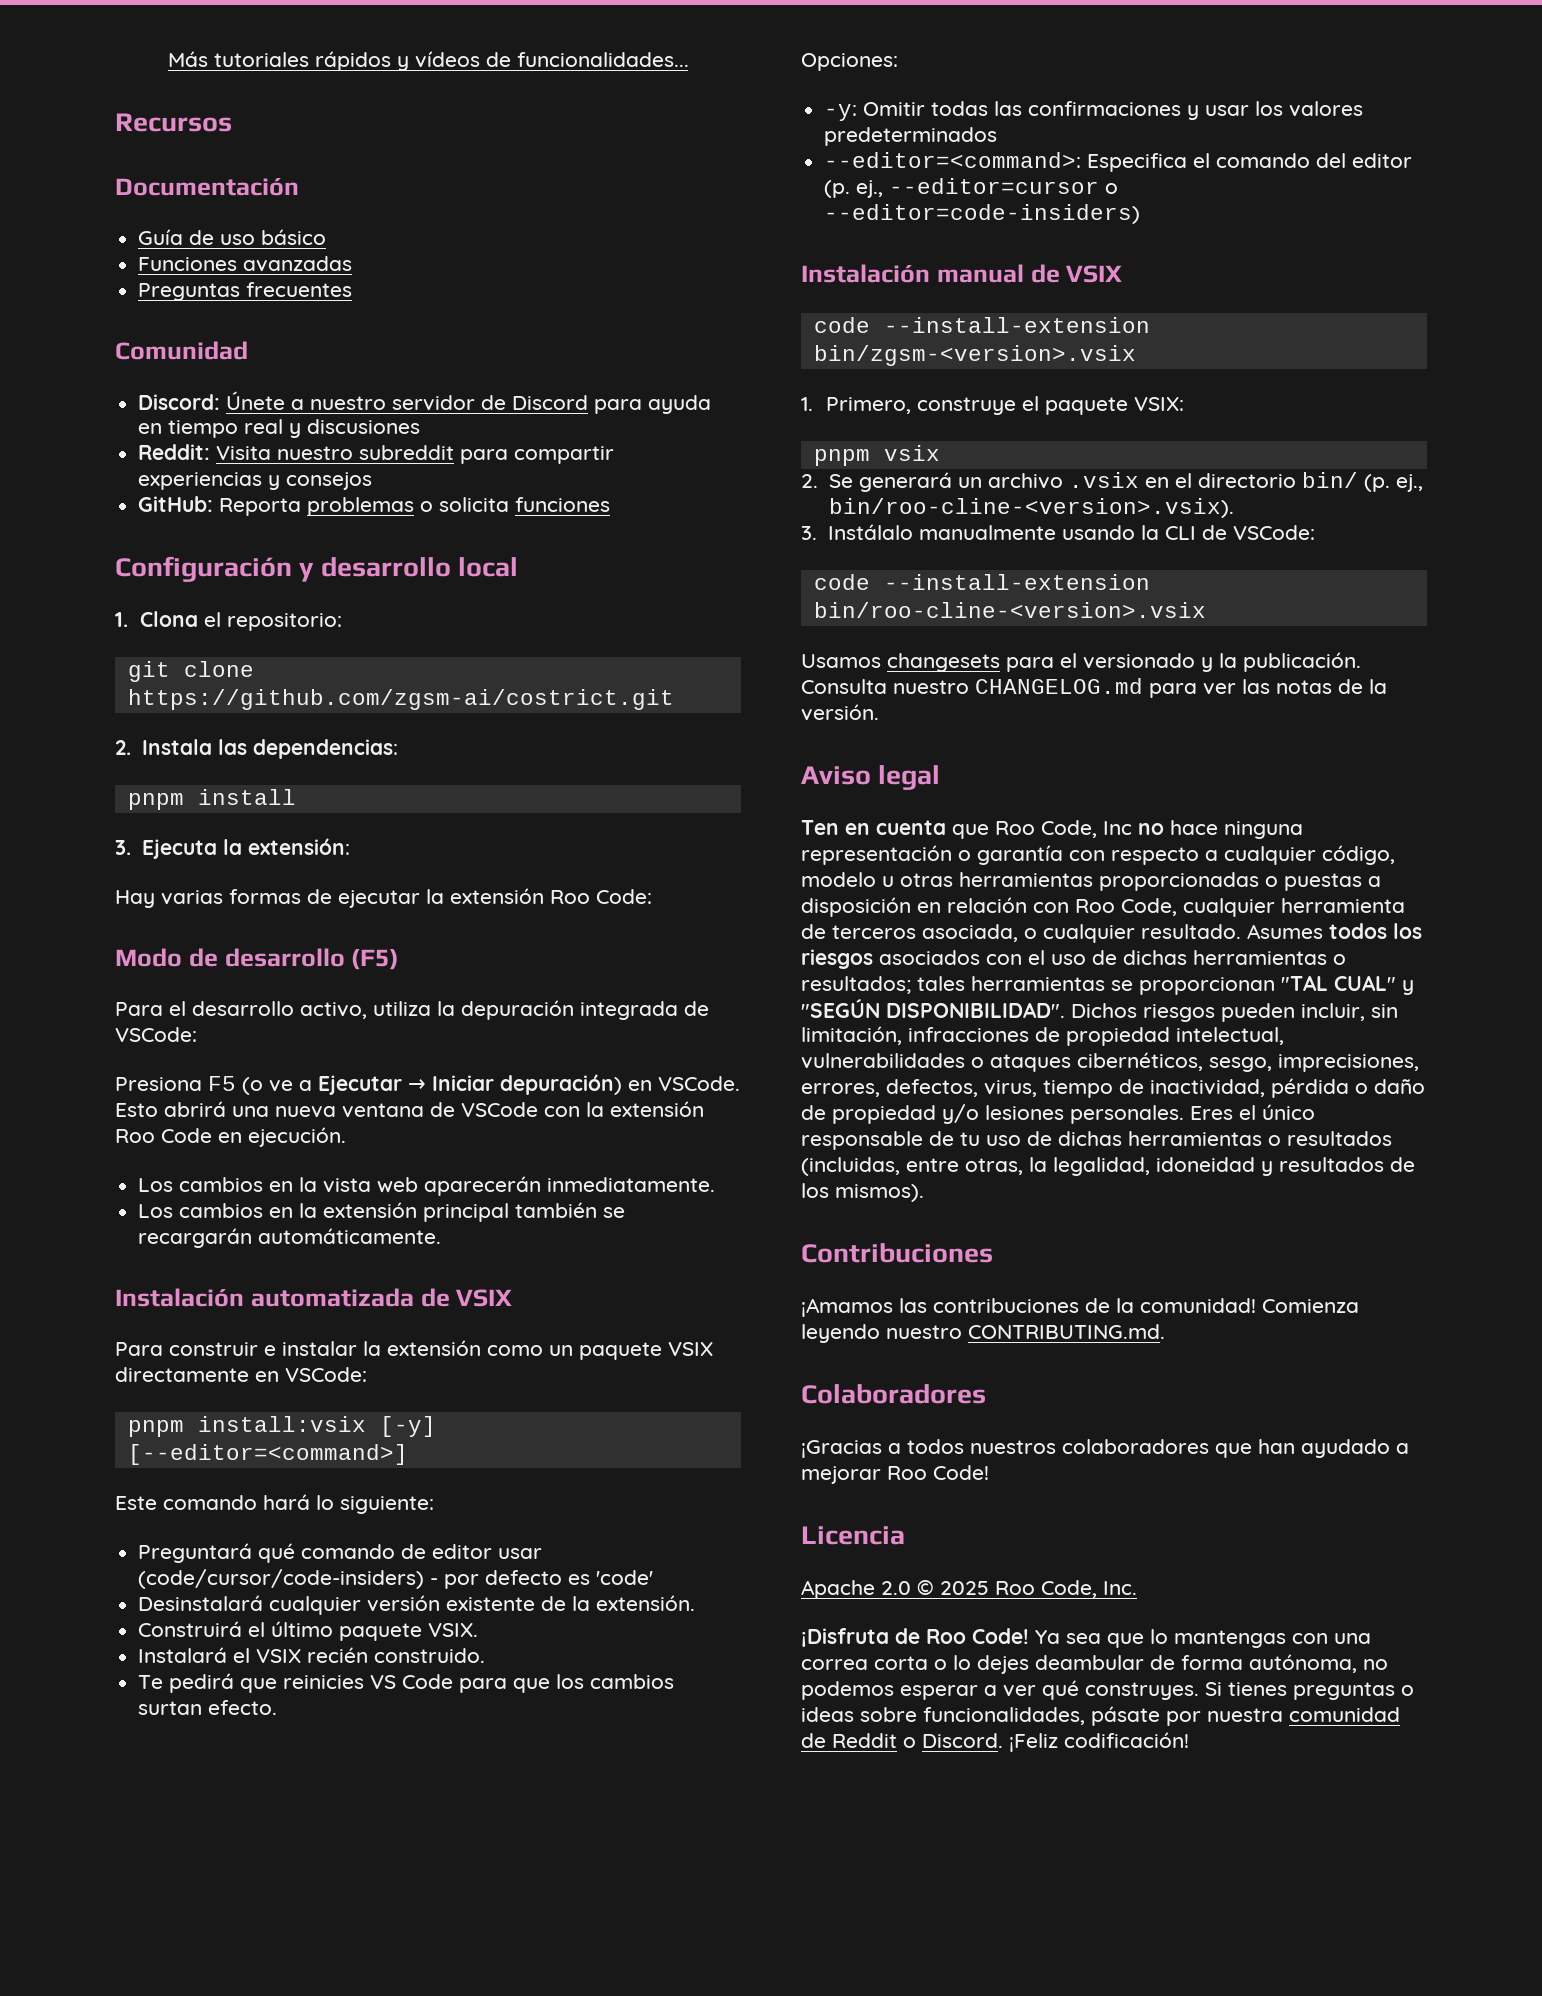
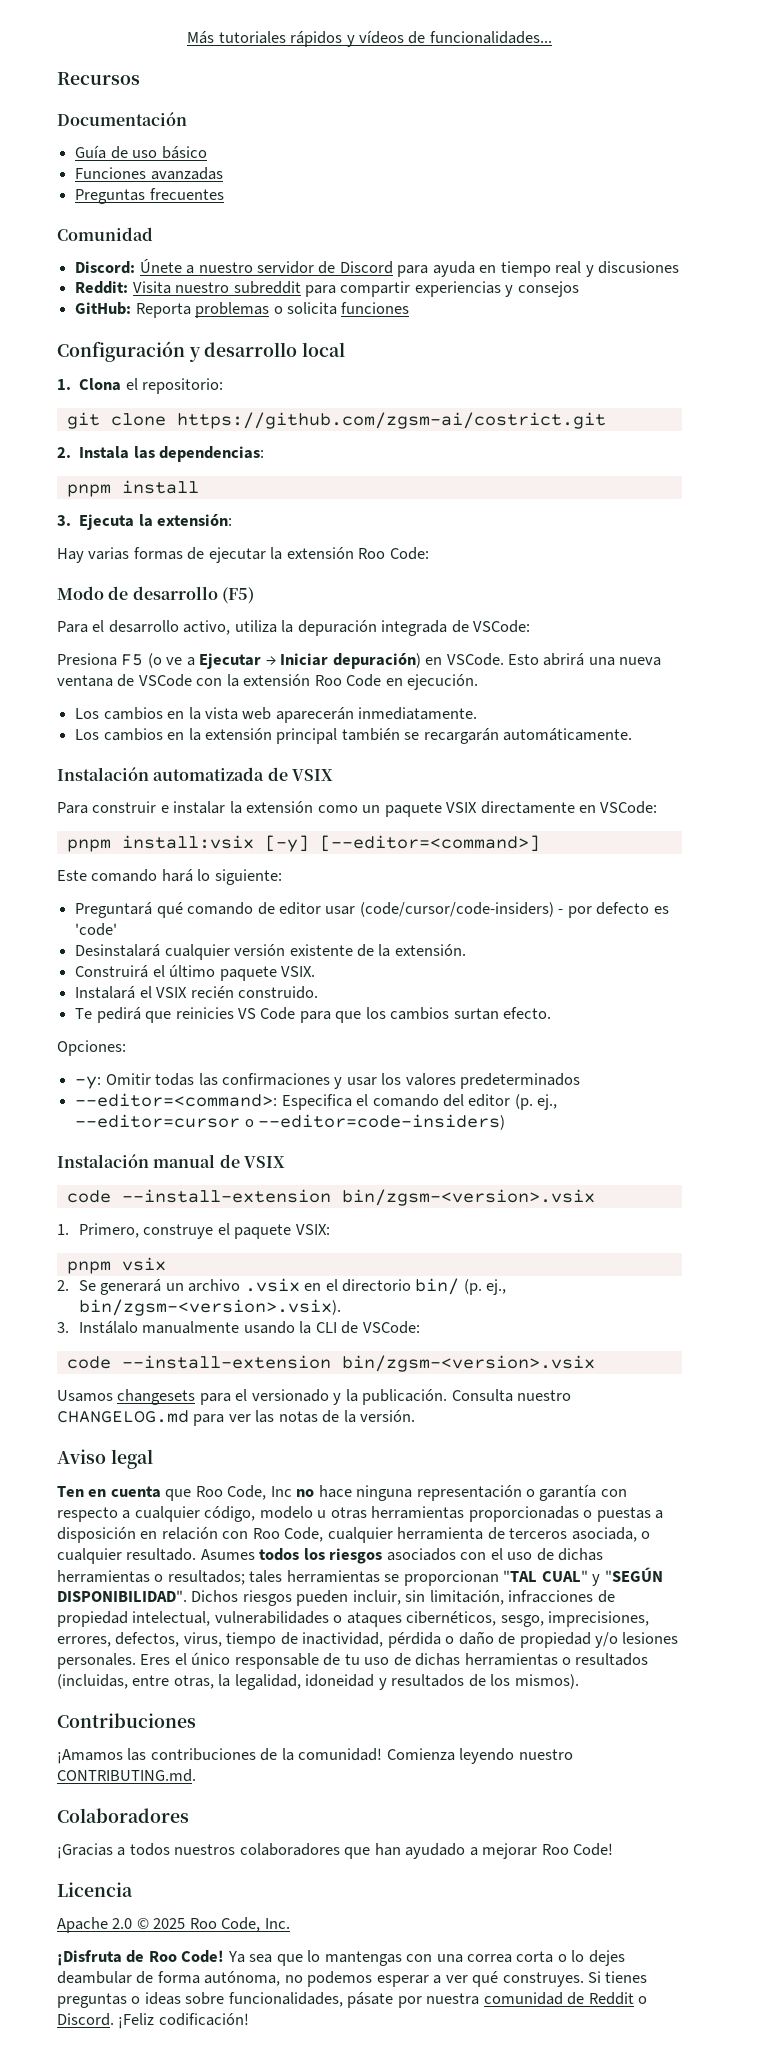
- 2. Se generará un archivo .vsix en el directorio bin/ (p. ej., bin/roo-cline-<version>.vsix).
+ 2. Se generará un archivo .vsix en el directorio bin/ (p. ej., bin/zgsm-<version>.vsix).
  3. Instálalo manualmente usando la CLI de VSCode:
- code --install-extension bin/roo-cline-<version>.vsix
+ code --install-extension bin/zgsm-<version>.vsix

